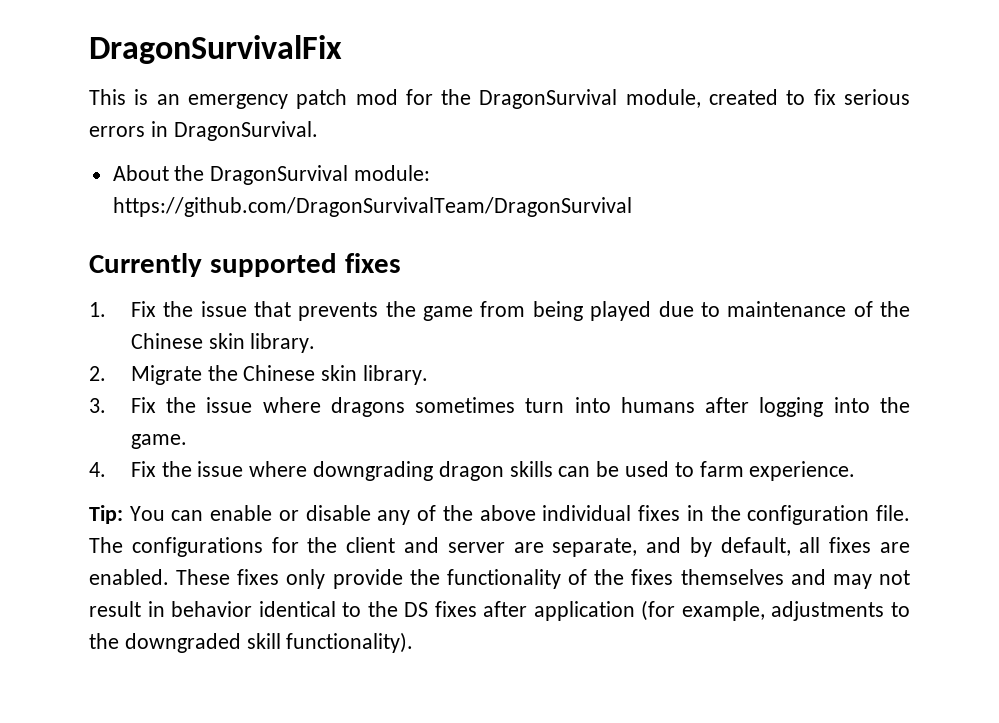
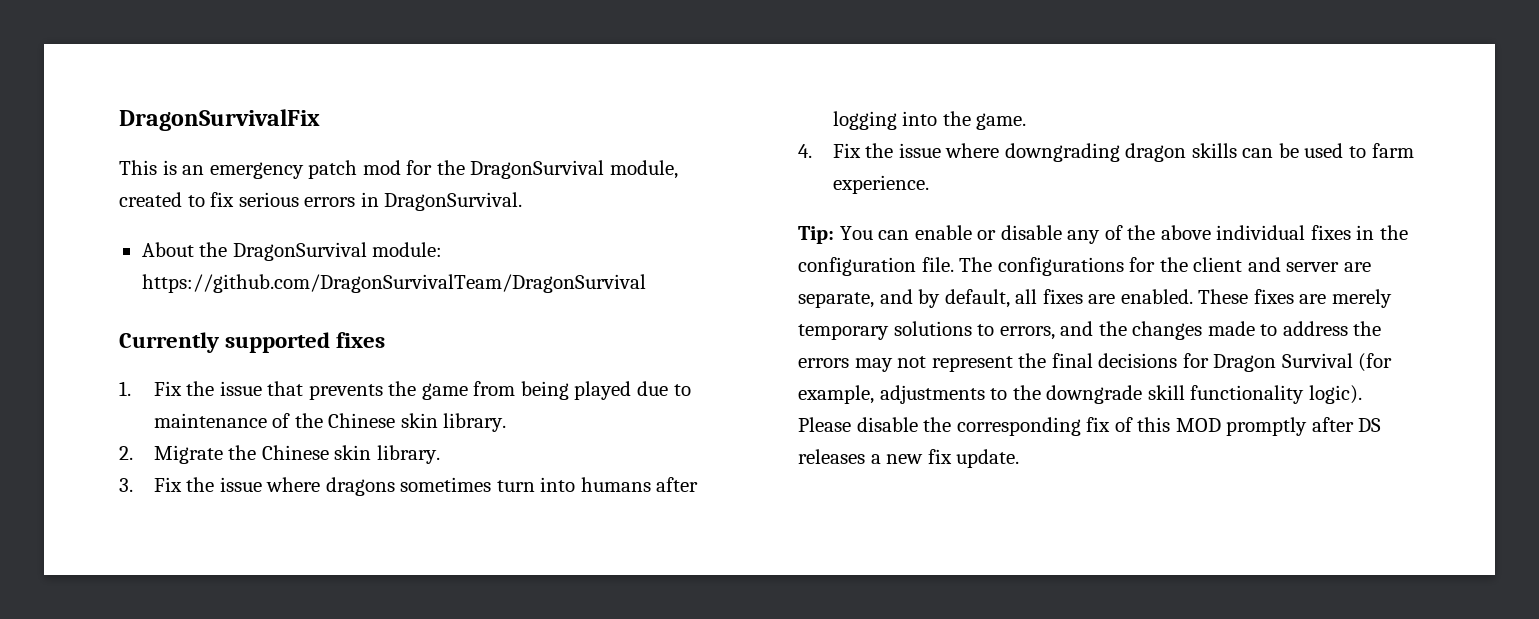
- These fixes only provide the functionality of the fixes themselves and may not result in behavior identical to the DS fixes after application (for example, adjustments to the downgraded skill functionality).
+ These fixes are merely temporary solutions to errors, and the changes made to address the errors may not represent the final decisions for Dragon Survival (for example, adjustments to the downgrade skill functionality logic). Please disable the corresponding fix of this MOD promptly after DS releases a new fix update.

